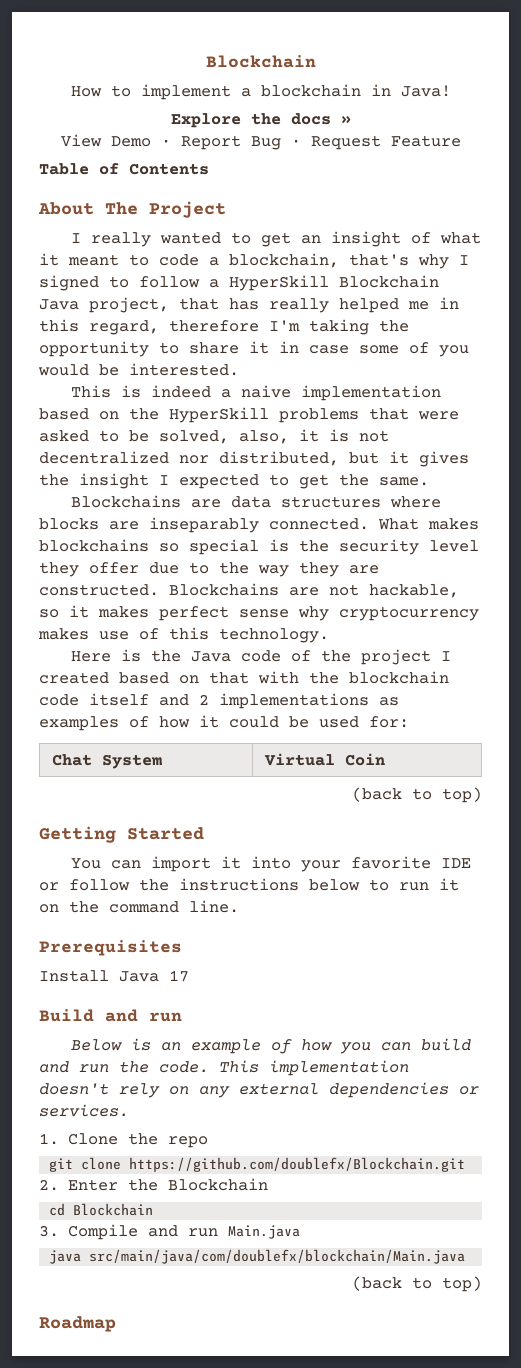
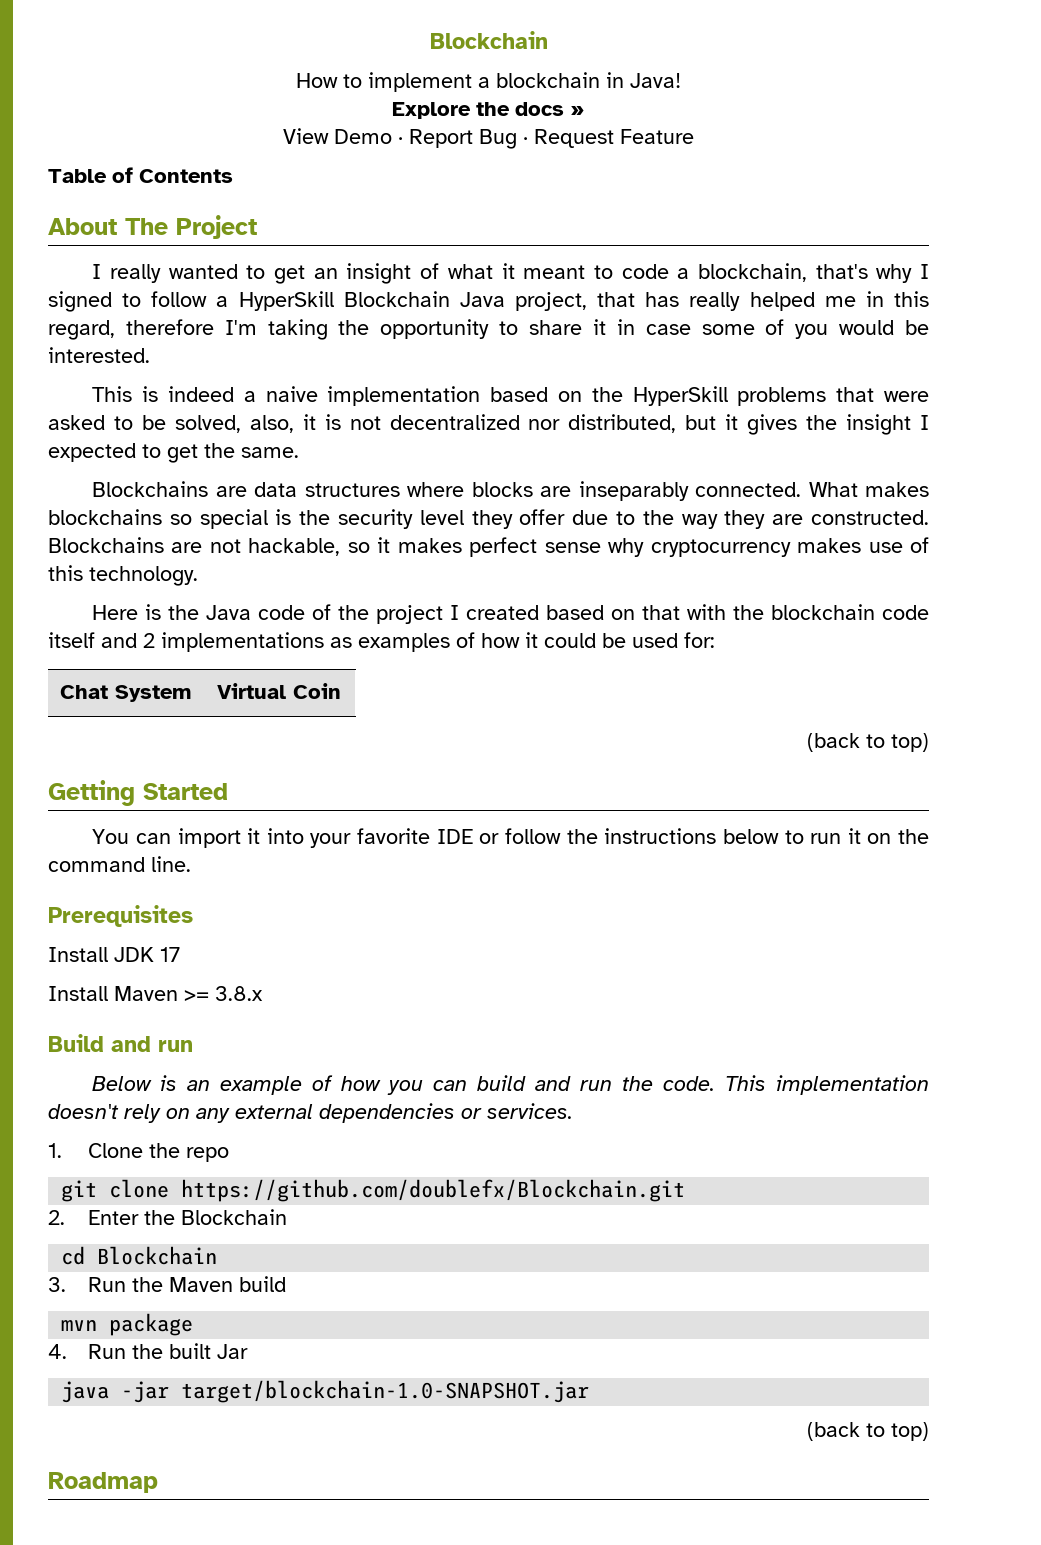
- Install Java 17
+ Install JDK 17
+ Install Maven >= 3.8.x
- 3. Compile and run Main.java
+ 3. Run the Maven build
+ mvn package
+ 4. Run the built Jar
- java src/main/java/com/doublefx/blockchain/Main.java
+ java -jar target/blockchain-1.0-SNAPSHOT.jar

